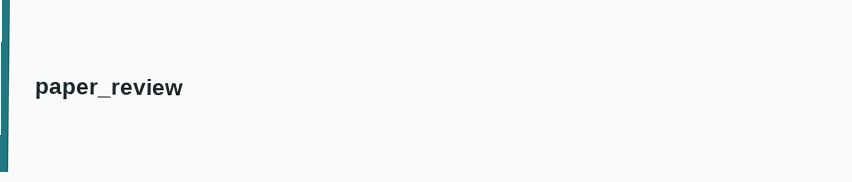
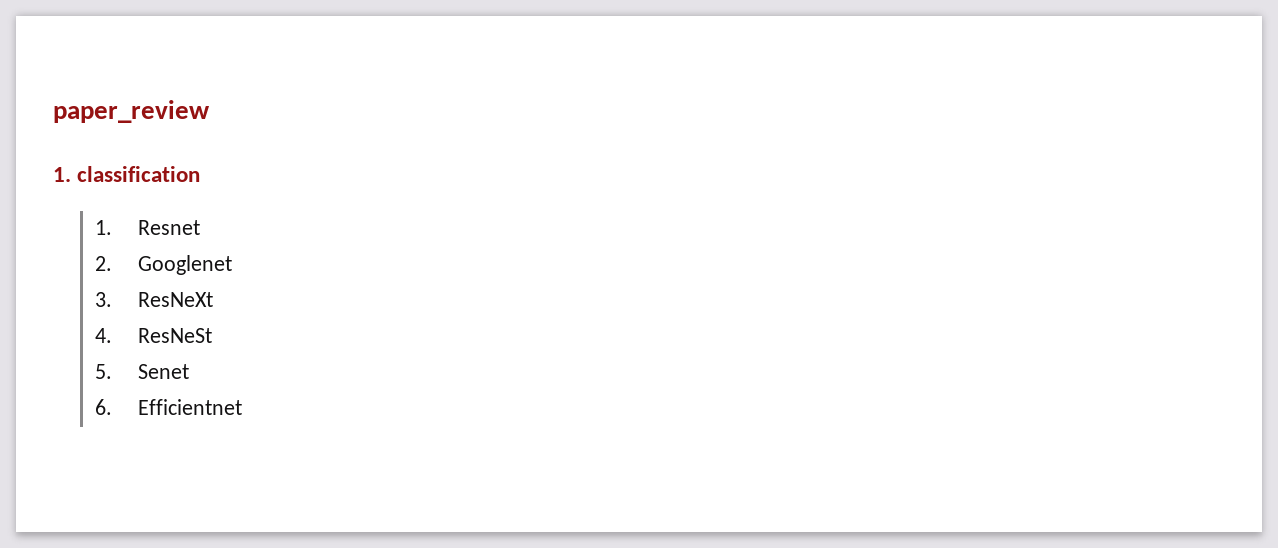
+ 1. classification
+ 1. Resnet
+ 2. Googlenet
+ 3. ResNeXt
+ 4. ResNeSt
+ 5. Senet
+ 6. Efficientnet

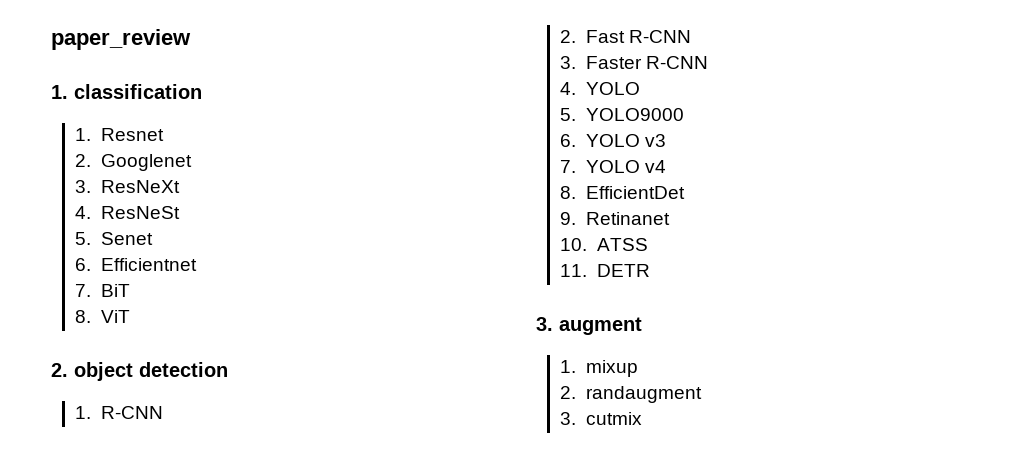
+ 7. BiT
+ 8. ViT
+ 2. object detection
+ 1. R-CNN
+ 2. Fast R-CNN
+ 3. Faster R-CNN
+ 4. YOLO
+ 5. YOLO9000
+ 6. YOLO v3
+ 7. YOLO v4
+ 8. EfficientDet
+ 9. Retinanet
+ 10. ATSS
+ 11. DETR
+ 3. augment
+ 1. mixup
+ 2. randaugment
+ 3. cutmix

